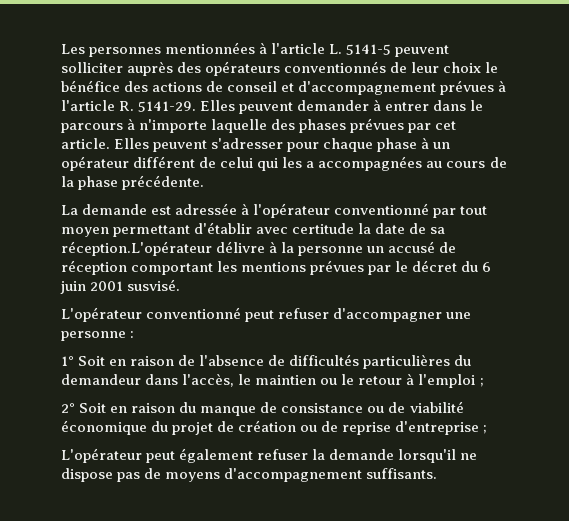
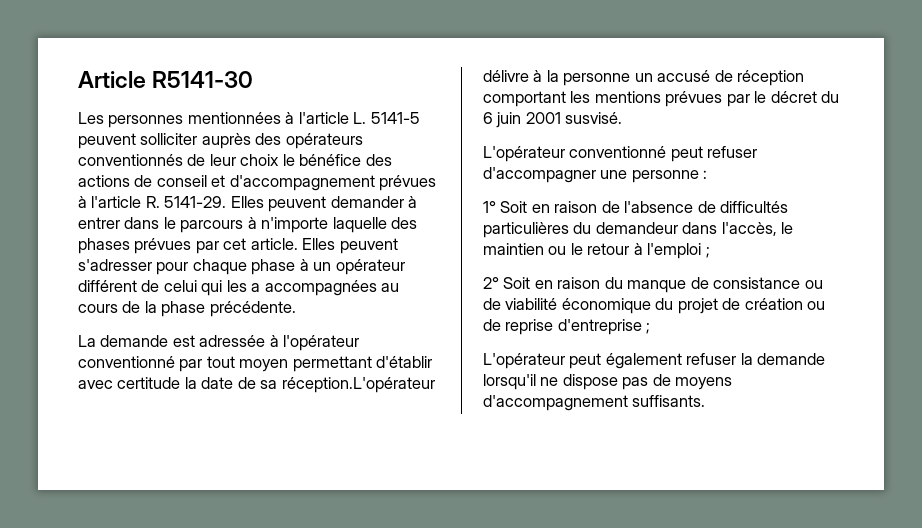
+ Article R5141-30

